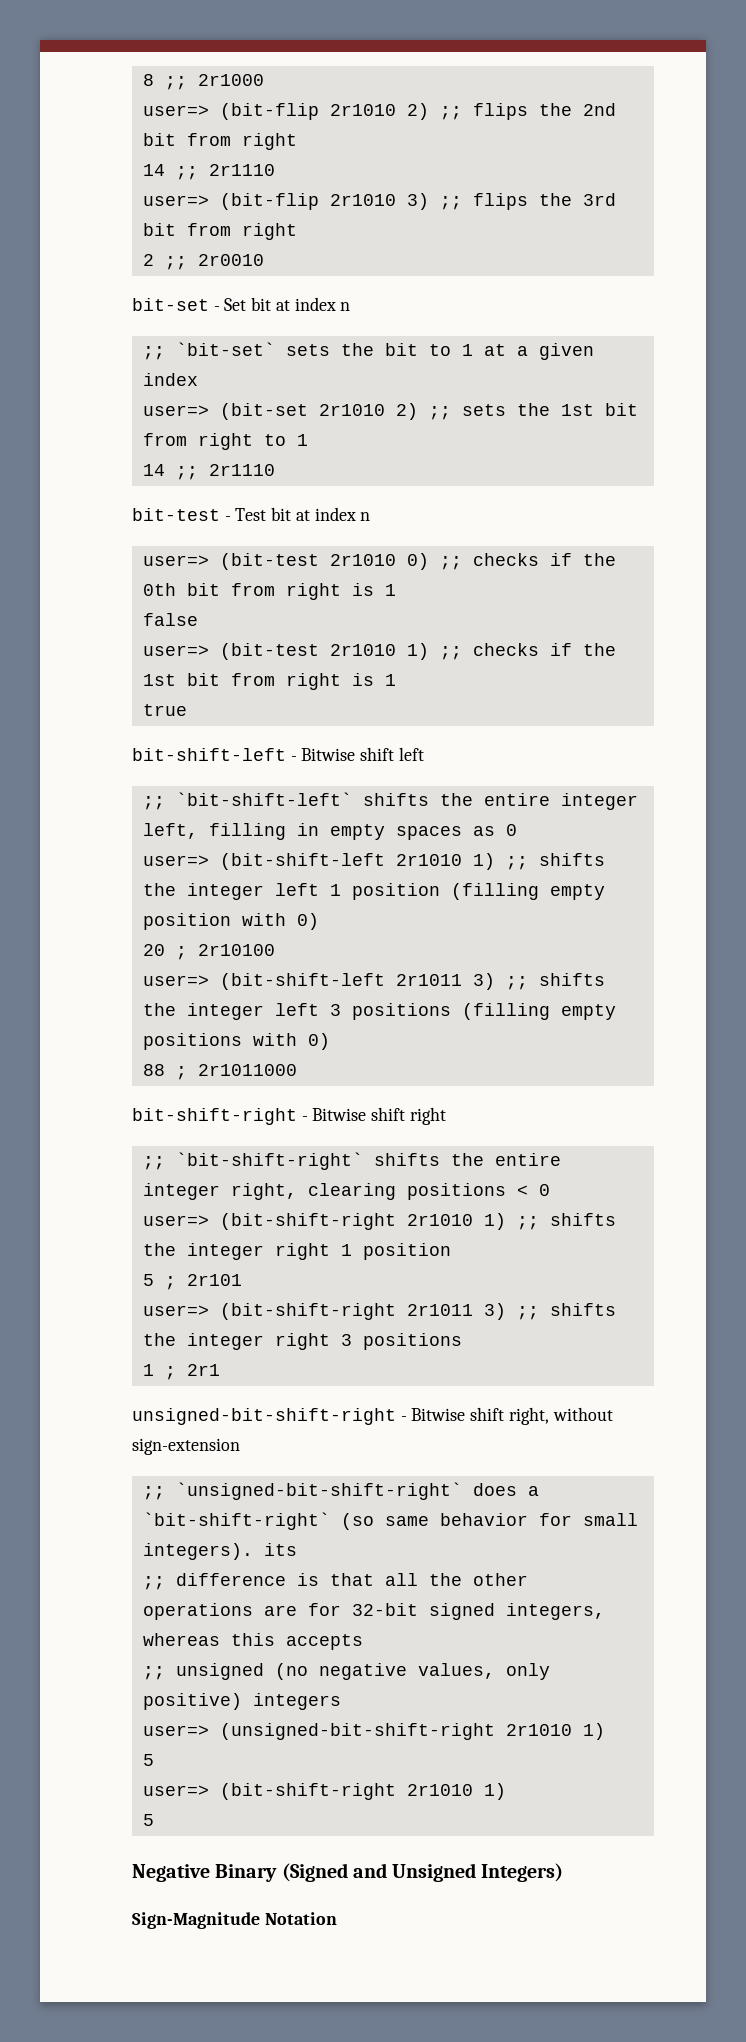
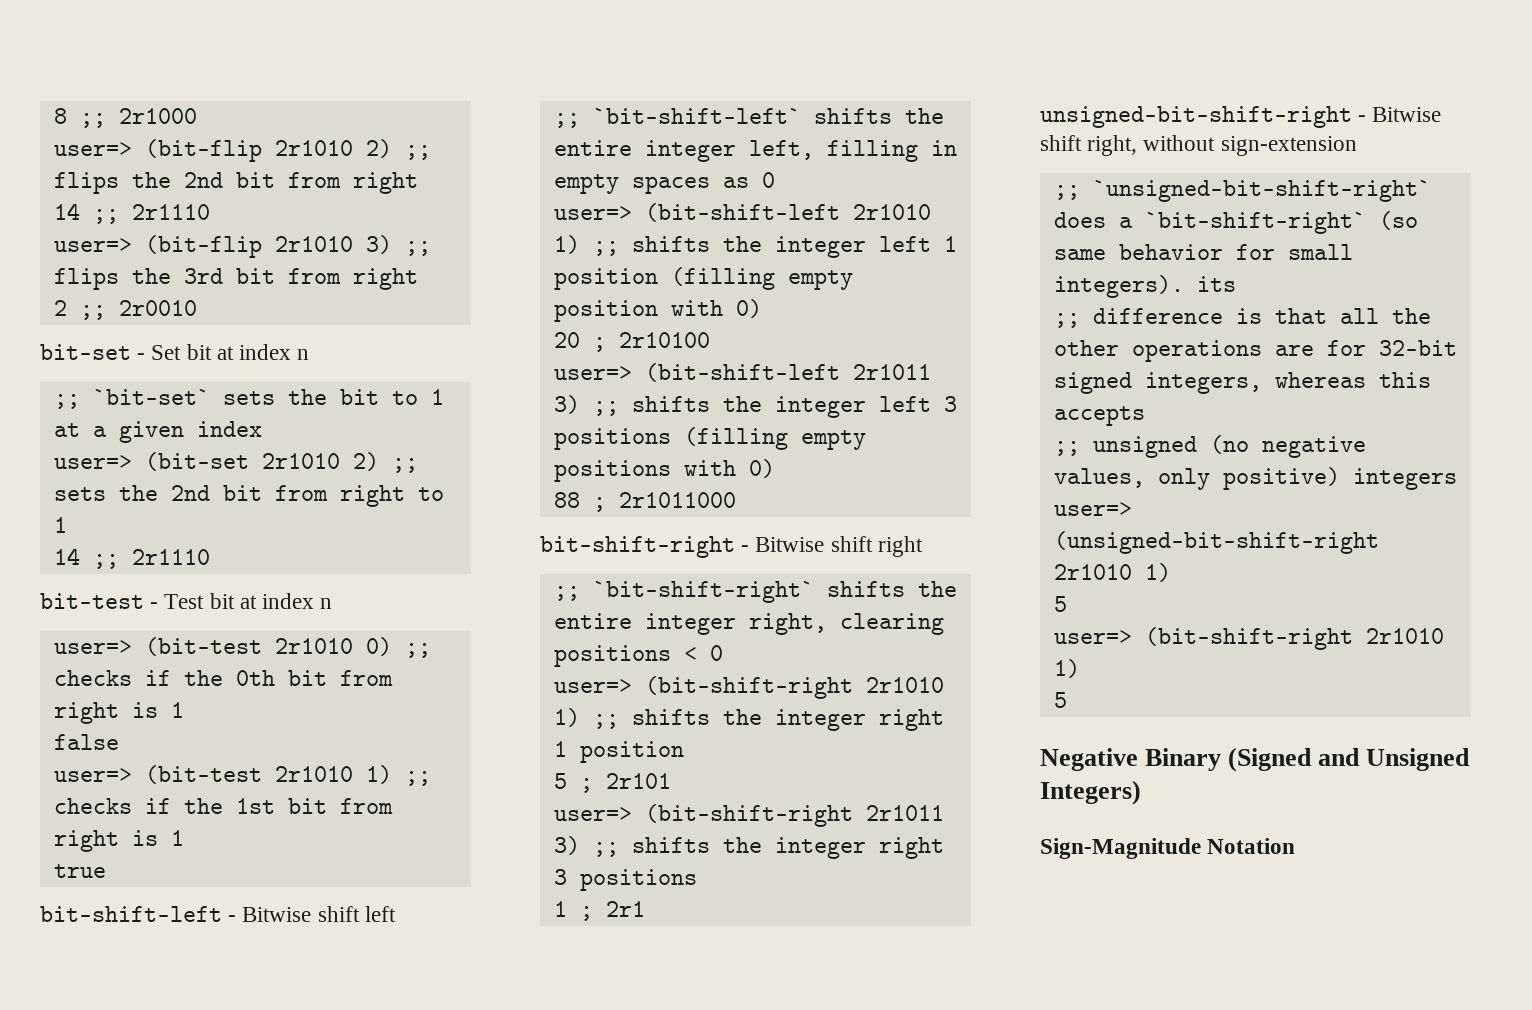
- user=> (bit-set 2r1010 2) ;; sets the 1st bit from right to 1
+ user=> (bit-set 2r1010 2) ;; sets the 2nd bit from right to 1

